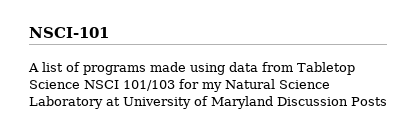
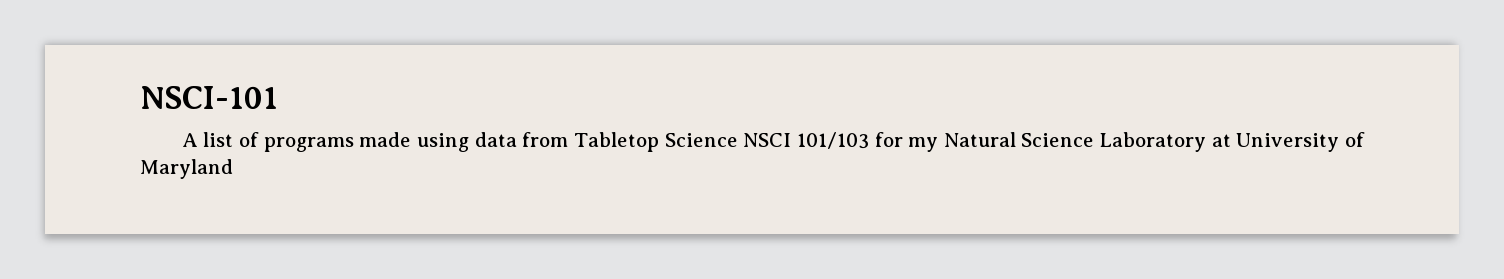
- A list of programs made using data from Tabletop Science NSCI 101/103 for my Natural Science Laboratory at University of Maryland Discussion Posts
+ A list of programs made using data from Tabletop Science NSCI 101/103 for my Natural Science Laboratory at University of Maryland

